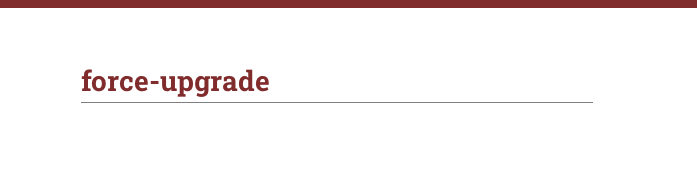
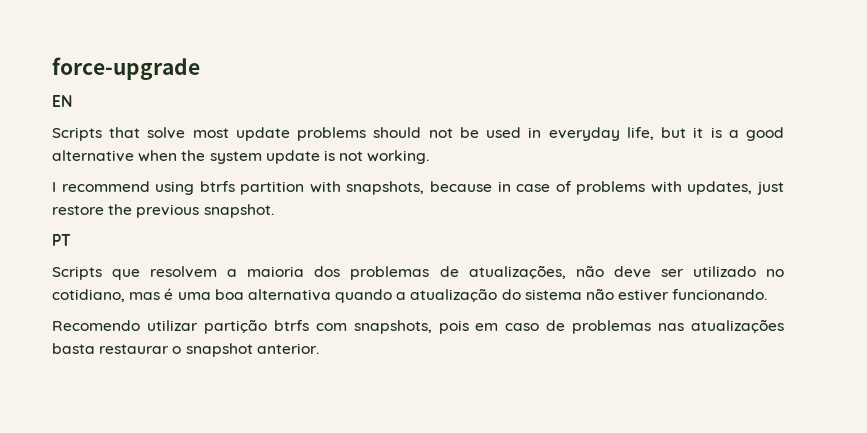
+ EN
+ Scripts that solve most update problems should not be used in everyday life, but it is a good alternative when the system update is not working.
+ I recommend using btrfs partition with snapshots, because in case of problems with updates, just restore the previous snapshot.
+ PT
+ Scripts que resolvem a maioria dos problemas de atualizações, não deve ser utilizado no cotidiano, mas é uma boa alternativa quando a atualização do sistema não estiver funcionando.
+ Recomendo utilizar partição btrfs com snapshots, pois em caso de problemas nas atualizações basta restaurar o snapshot anterior.

